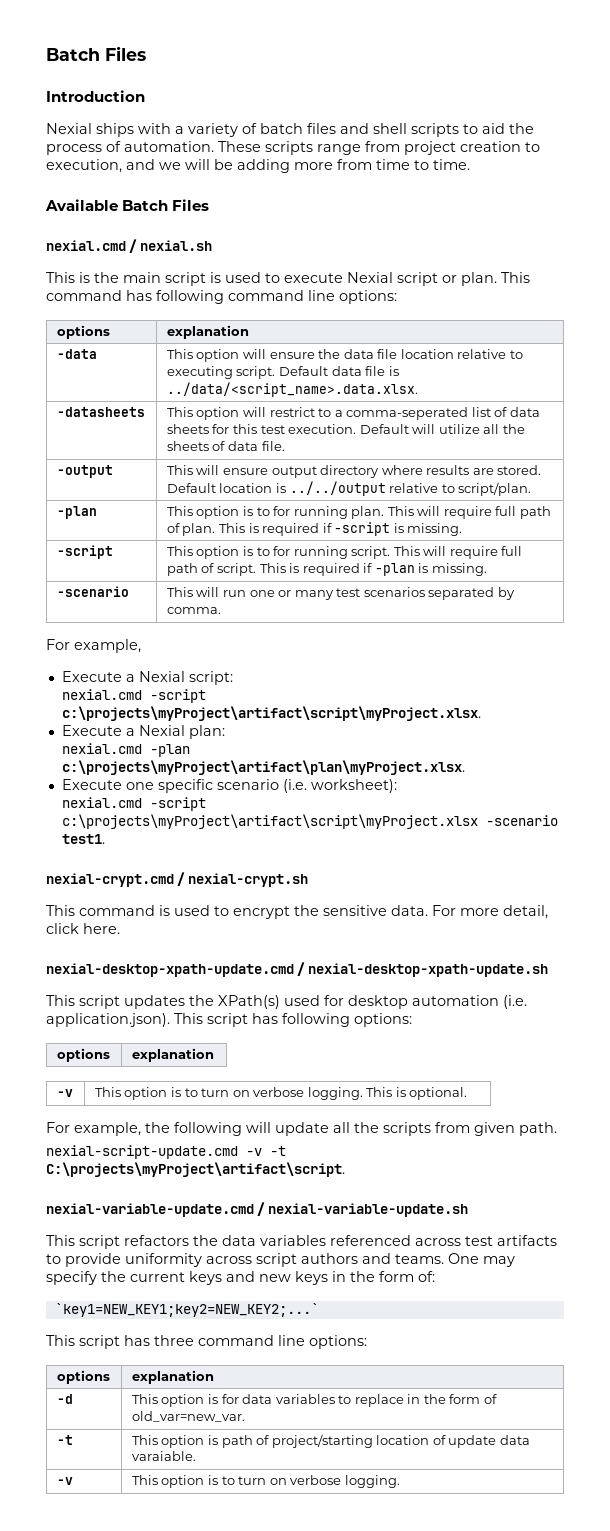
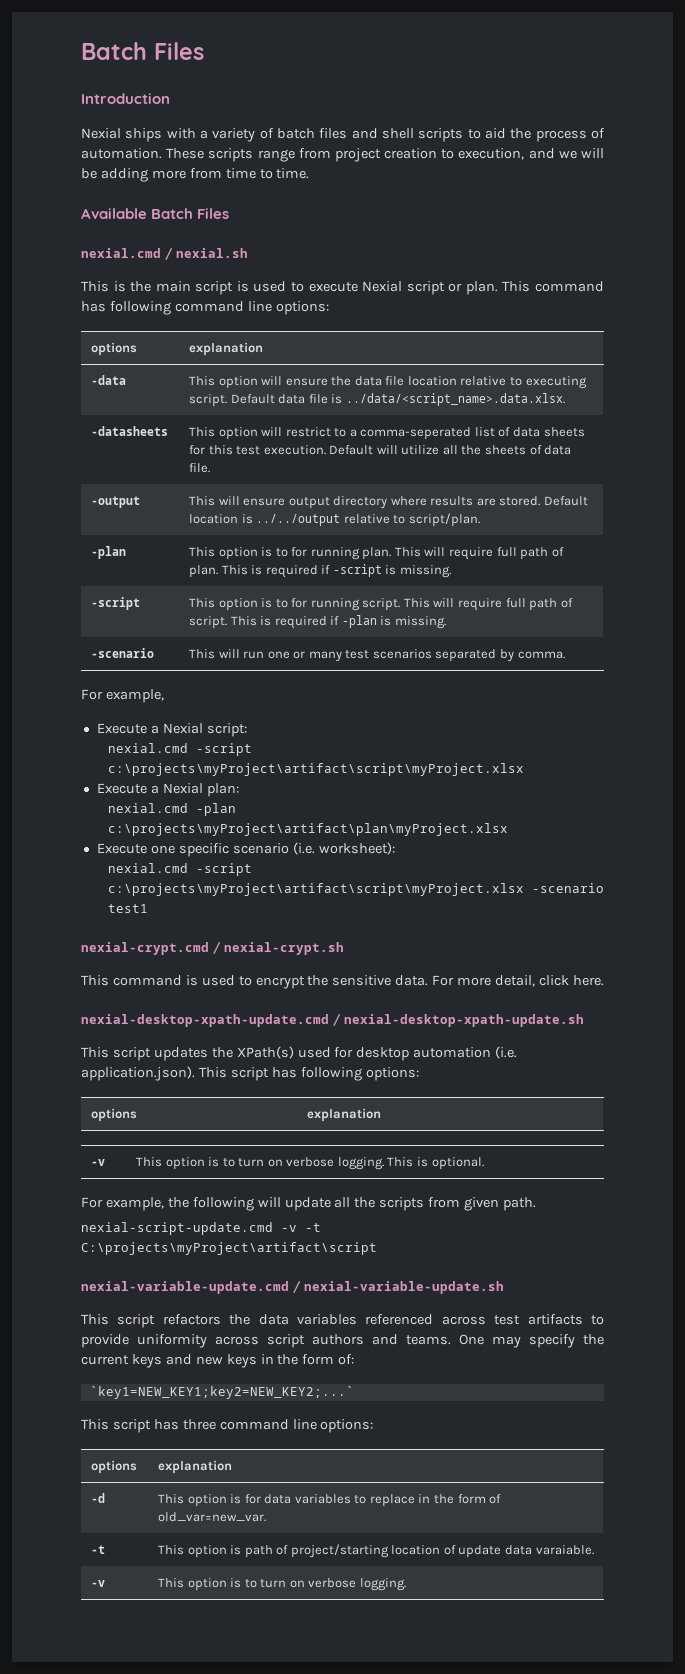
  Execute a Nexial script:
- nexial.cmd -script c:\projects\myProject\artifact\script\myProject.xlsx.
+ nexial.cmd -script c:\projects\myProject\artifact\script\myProject.xlsx
- nexial.cmd -plan c:\projects\myProject\artifact\plan\myProject.xlsx.
+ nexial.cmd -plan c:\projects\myProject\artifact\plan\myProject.xlsx
- nexial.cmd -script c:\projects\myProject\artifact\script\myProject.xlsx -scenario test1.
+ nexial.cmd -script c:\projects\myProject\artifact\script\myProject.xlsx -scenario test1
- nexial-script-update.cmd -v -t C:\projects\myProject\artifact\script.
+ nexial-script-update.cmd -v -t C:\projects\myProject\artifact\script

